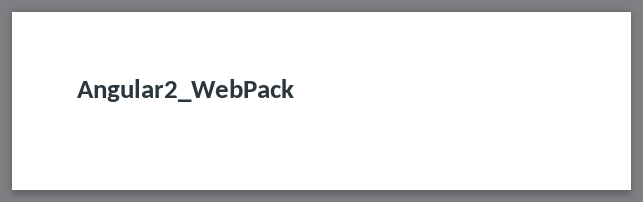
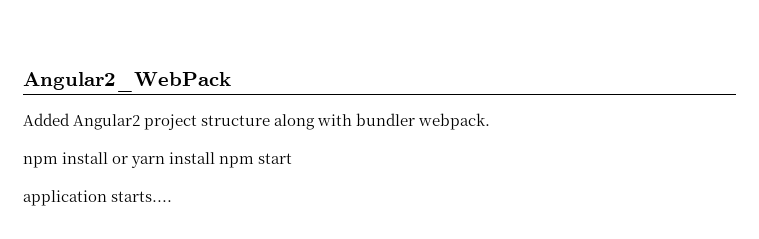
+ Added Angular2 project structure along with bundler webpack.
+ npm install or yarn install npm start
+ application starts....

